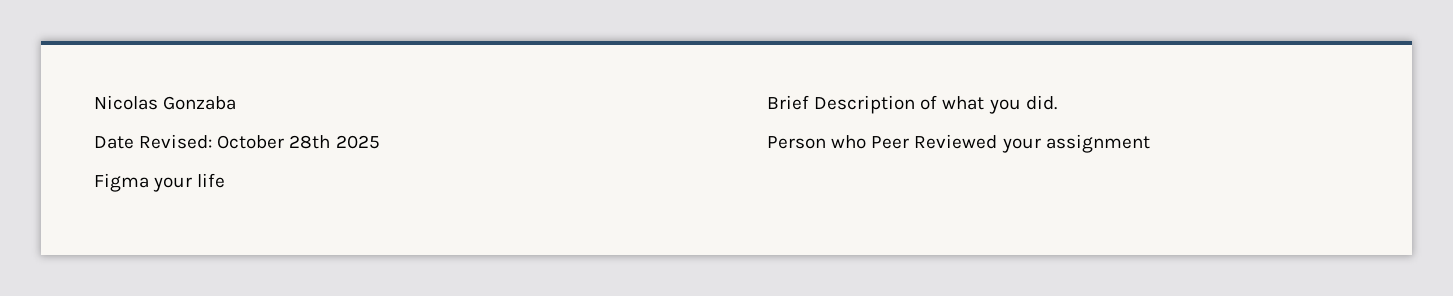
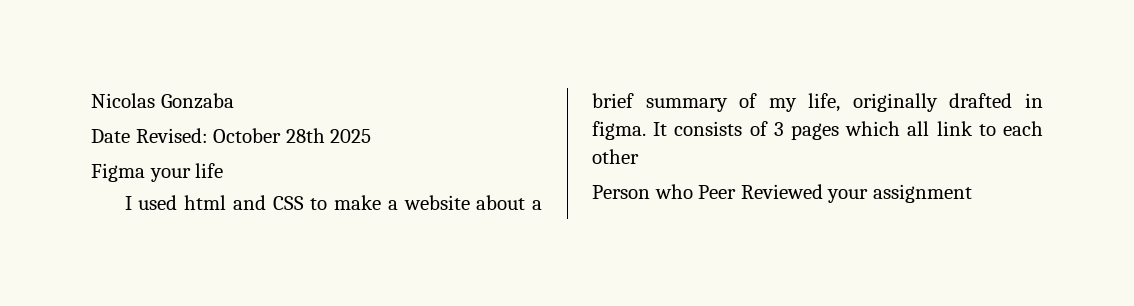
- Brief Description of what you did.
+ I used html and CSS to make a website about a brief summary of my life, originally drafted in figma. It consists of 3 pages which all link to each other

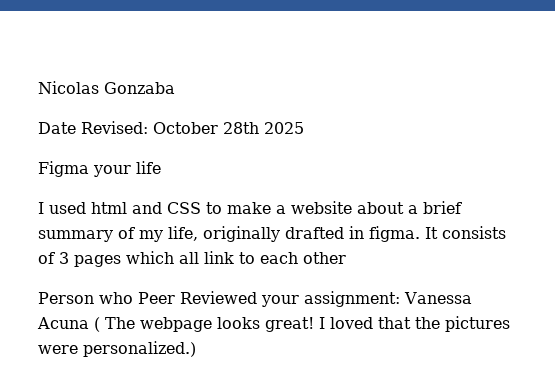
- Person who Peer Reviewed your assignment
+ Person who Peer Reviewed your assignment: Vanessa Acuna ( The webpage looks great! I loved that the pictures were personalized.)

